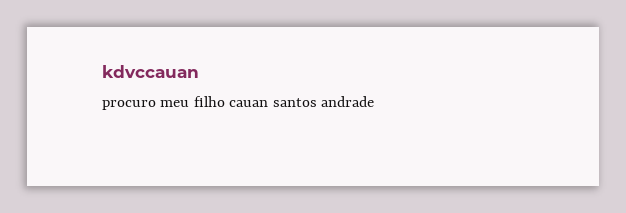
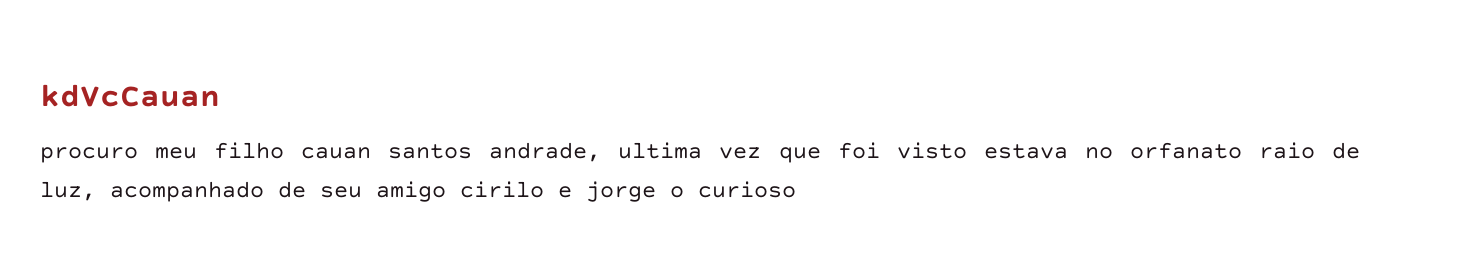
- kdvccauan
+ kdVcCauan
- procuro meu filho cauan santos andrade
+ procuro meu filho cauan santos andrade, ultima vez que foi visto estava no orfanato raio de luz, acompanhado de seu amigo cirilo e jorge o curioso

